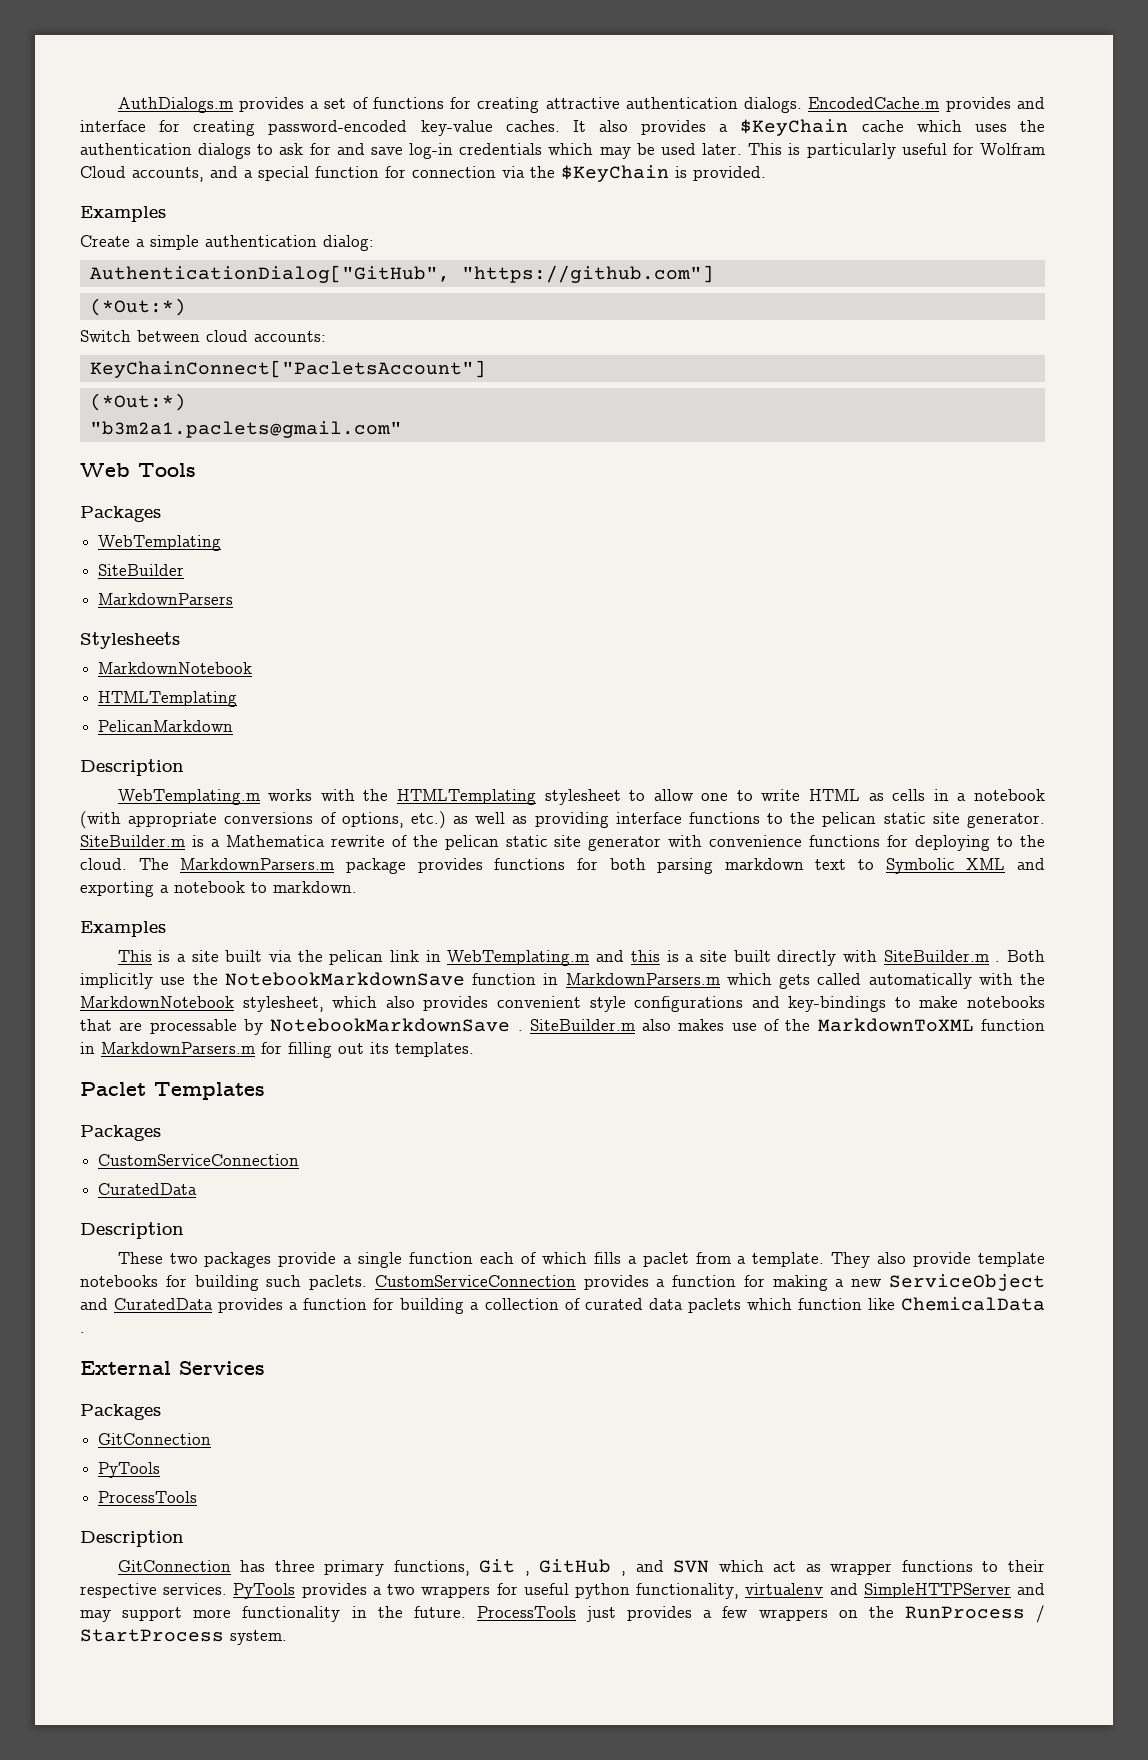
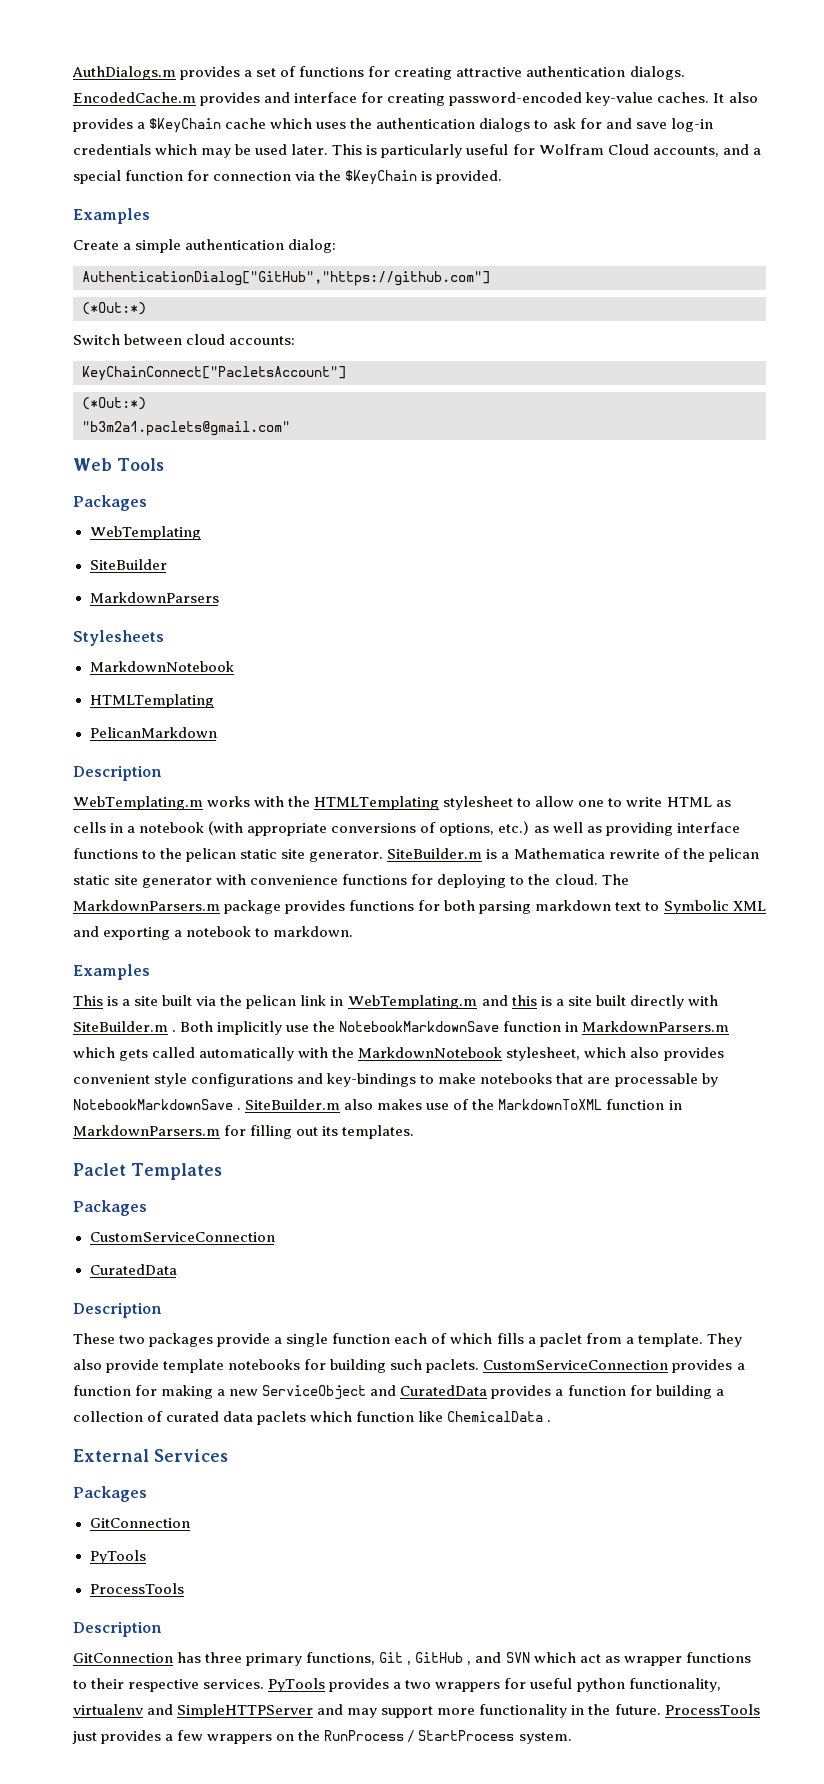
- AuthenticationDialog["GitHub", "https://github.com"]
+ AuthenticationDialog["GitHub","https://github.com"]

